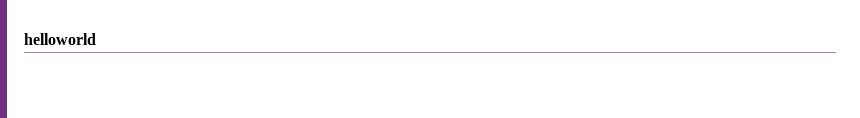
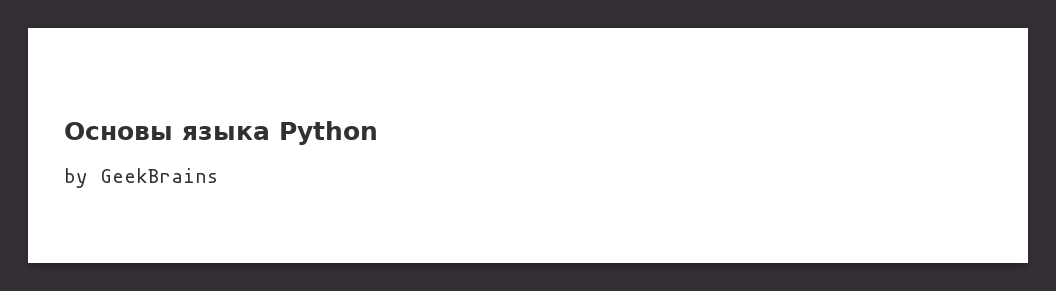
- helloworld
+ Основы языка Python
+ by GeekBrains

